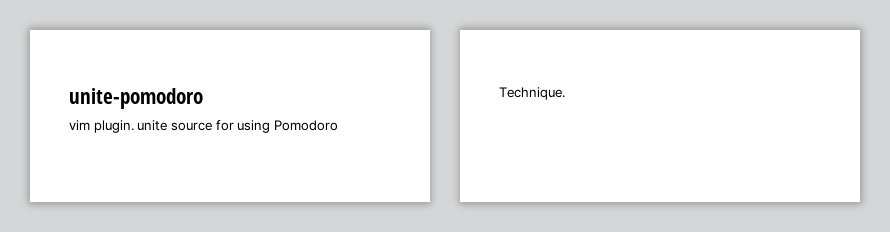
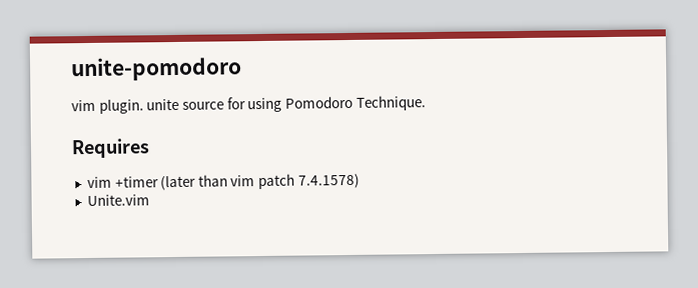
+ Requires
+ vim +timer (later than vim patch 7.4.1578)
+ Unite.vim

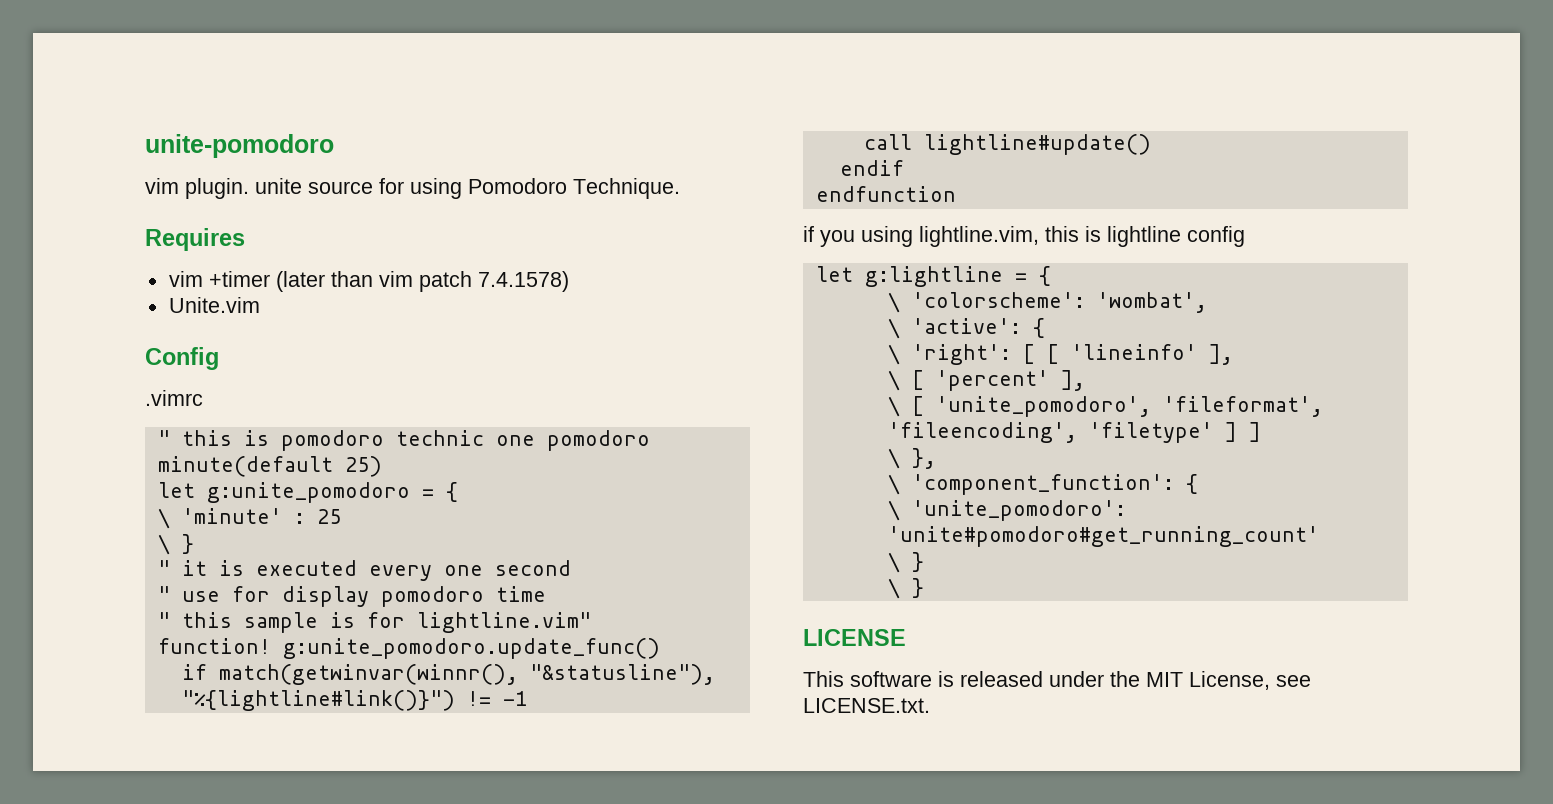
+ Config
+ .vimrc
+ " this is pomodoro technic one pomodoro minute(default 25)
+ let g:unite_pomodoro = {
+ \ 'minute' : 25
+ \ }
+ " it is executed every one second
+ " use for display pomodoro time
+ " this sample is for lightline.vim"
+ function! g:unite_pomodoro.update_func()
+ if match(getwinvar(winnr(), "&statusline"), "%{lightline#link()}") != -1
+ call lightline#update()
+ endif
+ endfunction
+ if you using lightline.vim, this is lightline config
+ let g:lightline = {
+ \ 'colorscheme': 'wombat',
+ \ 'active': {
+ \ 'right': [ [ 'lineinfo' ],
+ \ [ 'percent' ],
+ \ [ 'unite_pomodoro', 'fileformat', 'fileencoding', 'filetype' ] ]
+ \ },
+ \ 'component_function': {
+ \ 'unite_pomodoro': 'unite#pomodoro#get_running_count'
+ \ }
+ \ }
+ LICENSE
+ This software is released under the MIT License, see LICENSE.txt.

